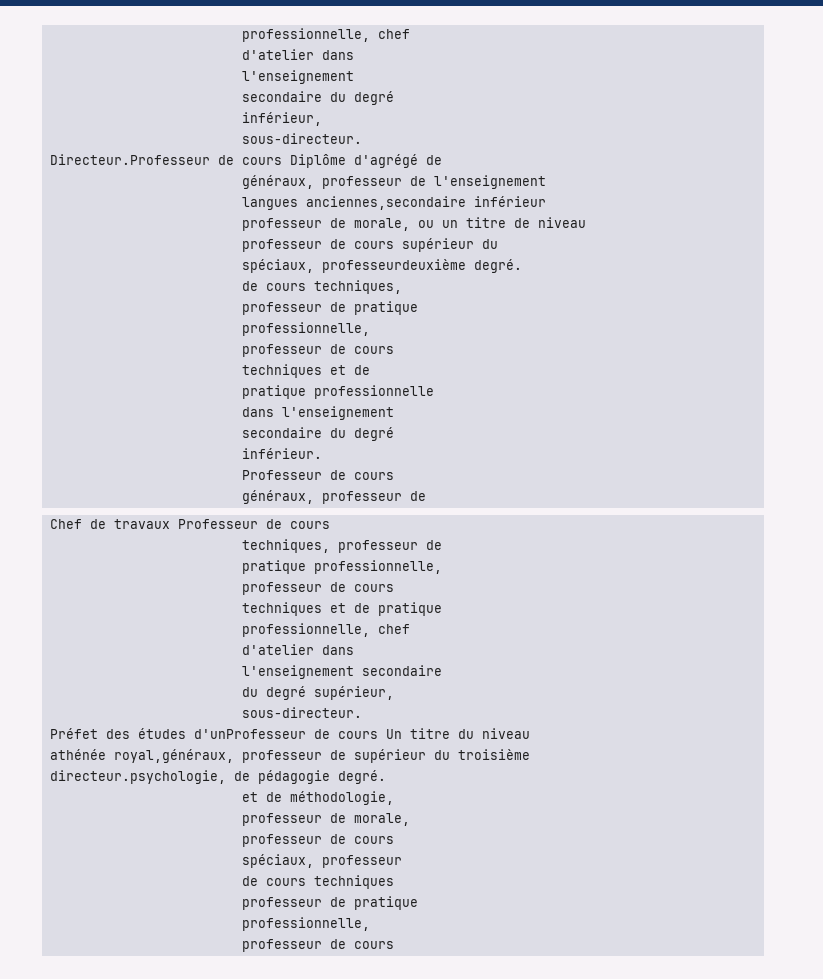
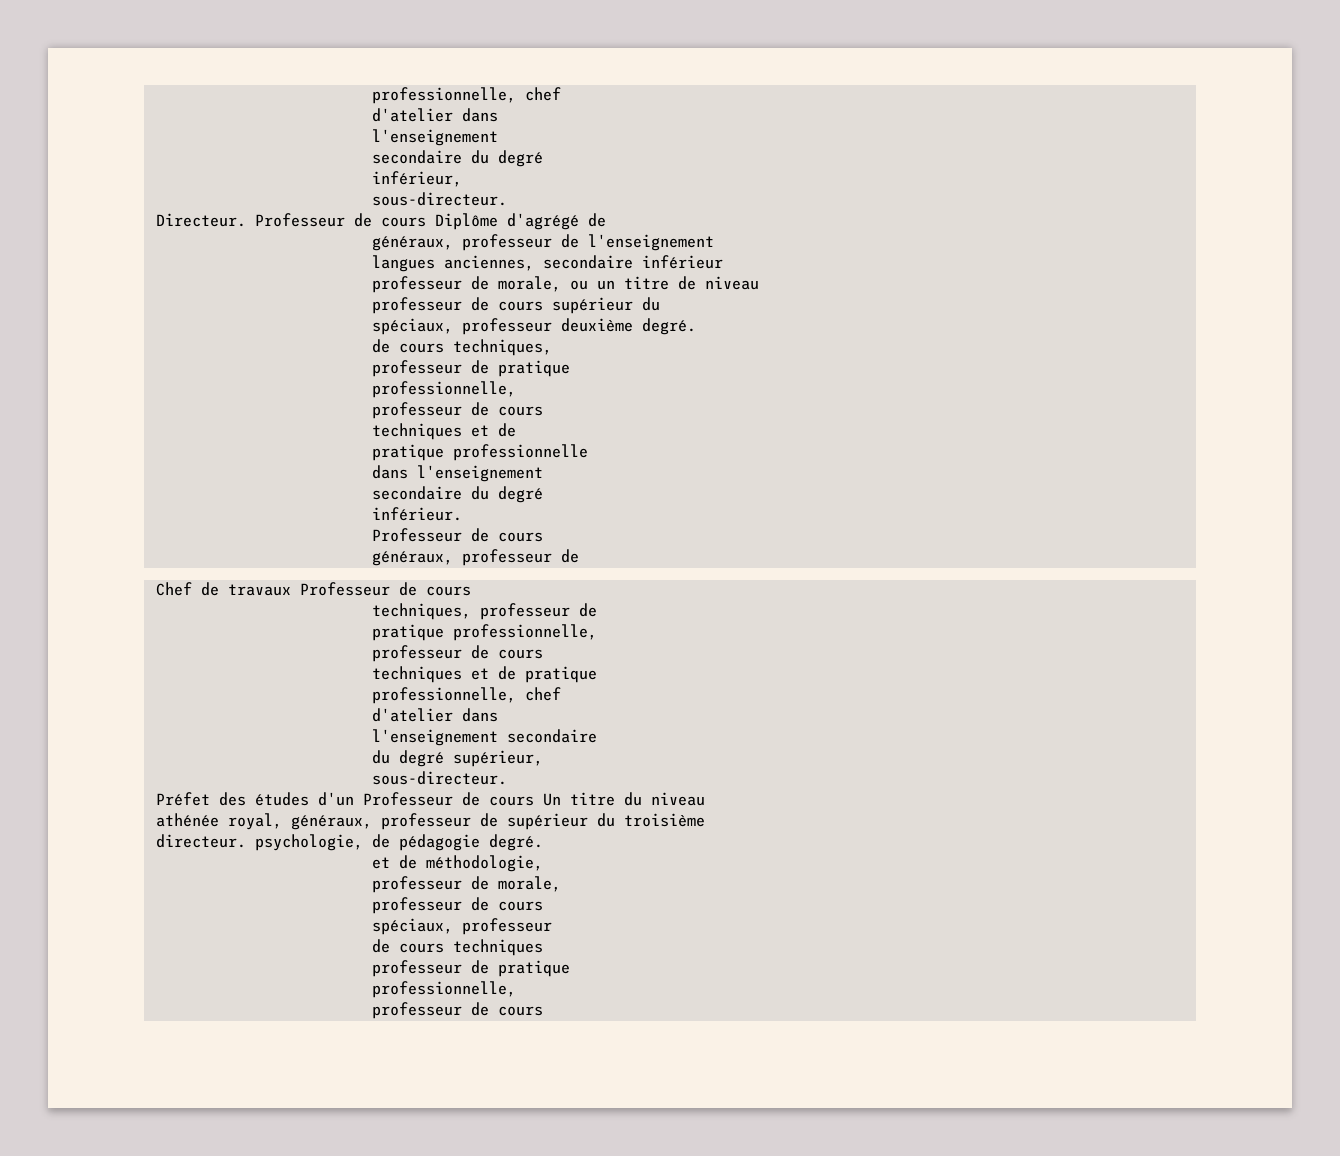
- Directeur.Professeur de cours Diplôme d'agrégé de
+ Directeur. Professeur de cours Diplôme d'agrégé de
- langues anciennes,secondaire inférieur
+ langues anciennes, secondaire inférieur
- spéciaux, professeurdeuxième degré.
+ spéciaux, professeur deuxième degré.
- Préfet des études d'unProfesseur de cours Un titre du niveau
+ Préfet des études d'un Professeur de cours Un titre du niveau
- athénée royal,généraux, professeur de supérieur du troisième
+ athénée royal, généraux, professeur de supérieur du troisième
- directeur.psychologie, de pédagogie degré.
+ directeur. psychologie, de pédagogie degré.

